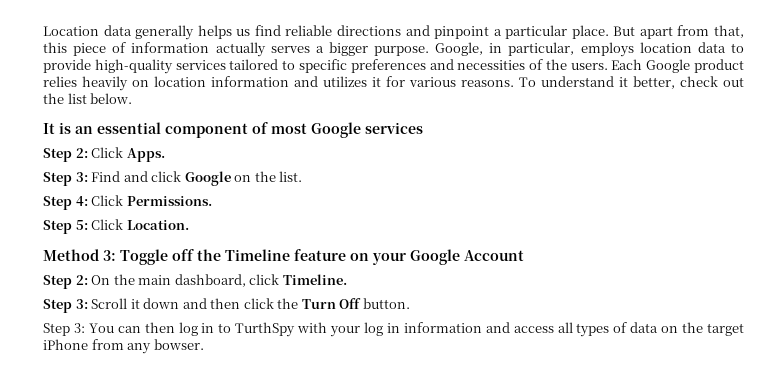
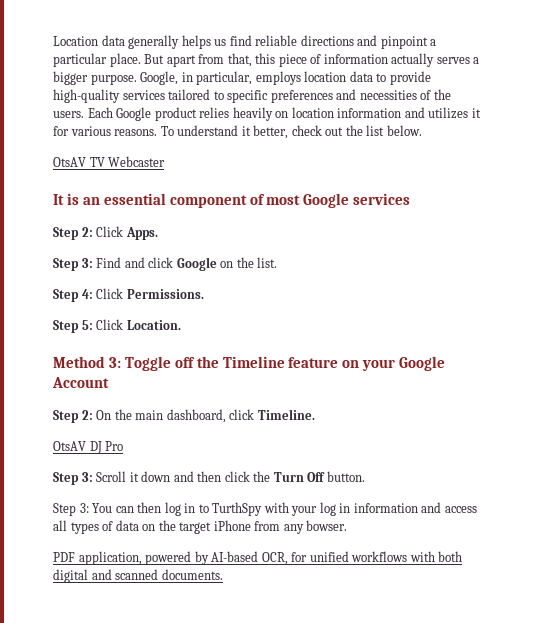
+ OtsAV TV Webcaster
+ OtsAV DJ Pro
+ PDF application, powered by AI-based OCR, for unified workflows with both digital and scanned documents.

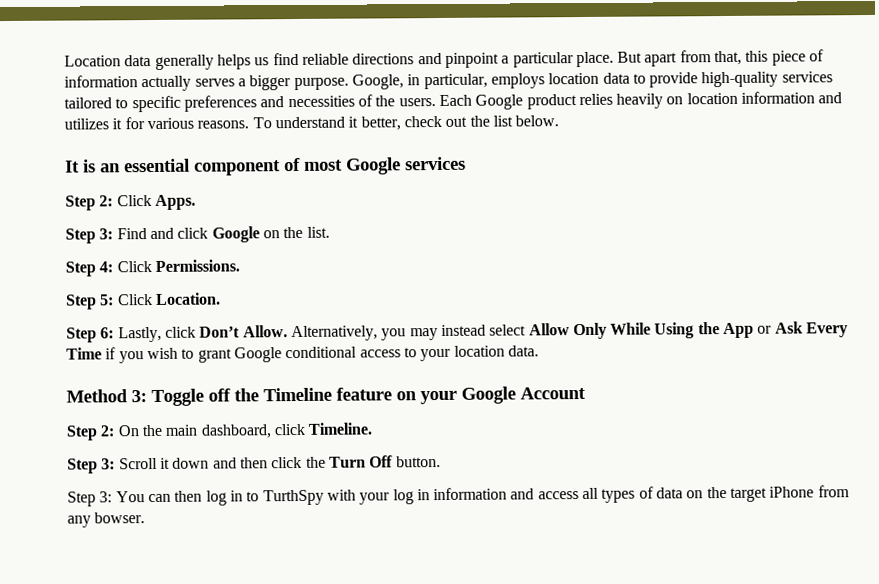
- OtsAV TV Webcaster
+ Step 6: Lastly, click Don’t Allow. Alternatively, you may instead select Allow Only While Using the App or Ask Every Time if you wish to grant Google conditional access to your location data.
- OtsAV DJ Pro
- PDF application, powered by AI-based OCR, for unified workflows with both digital and scanned documents.

